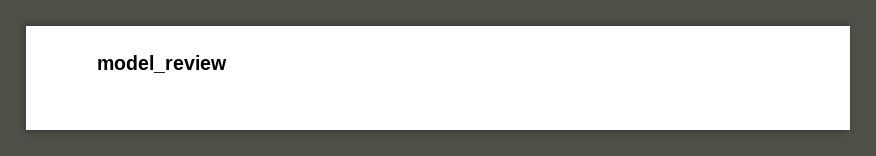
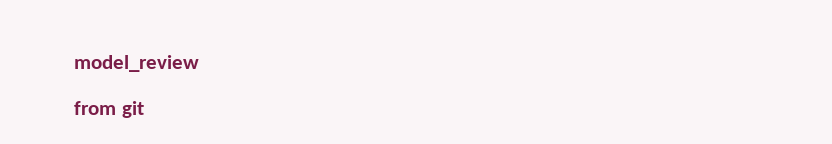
+ from git

